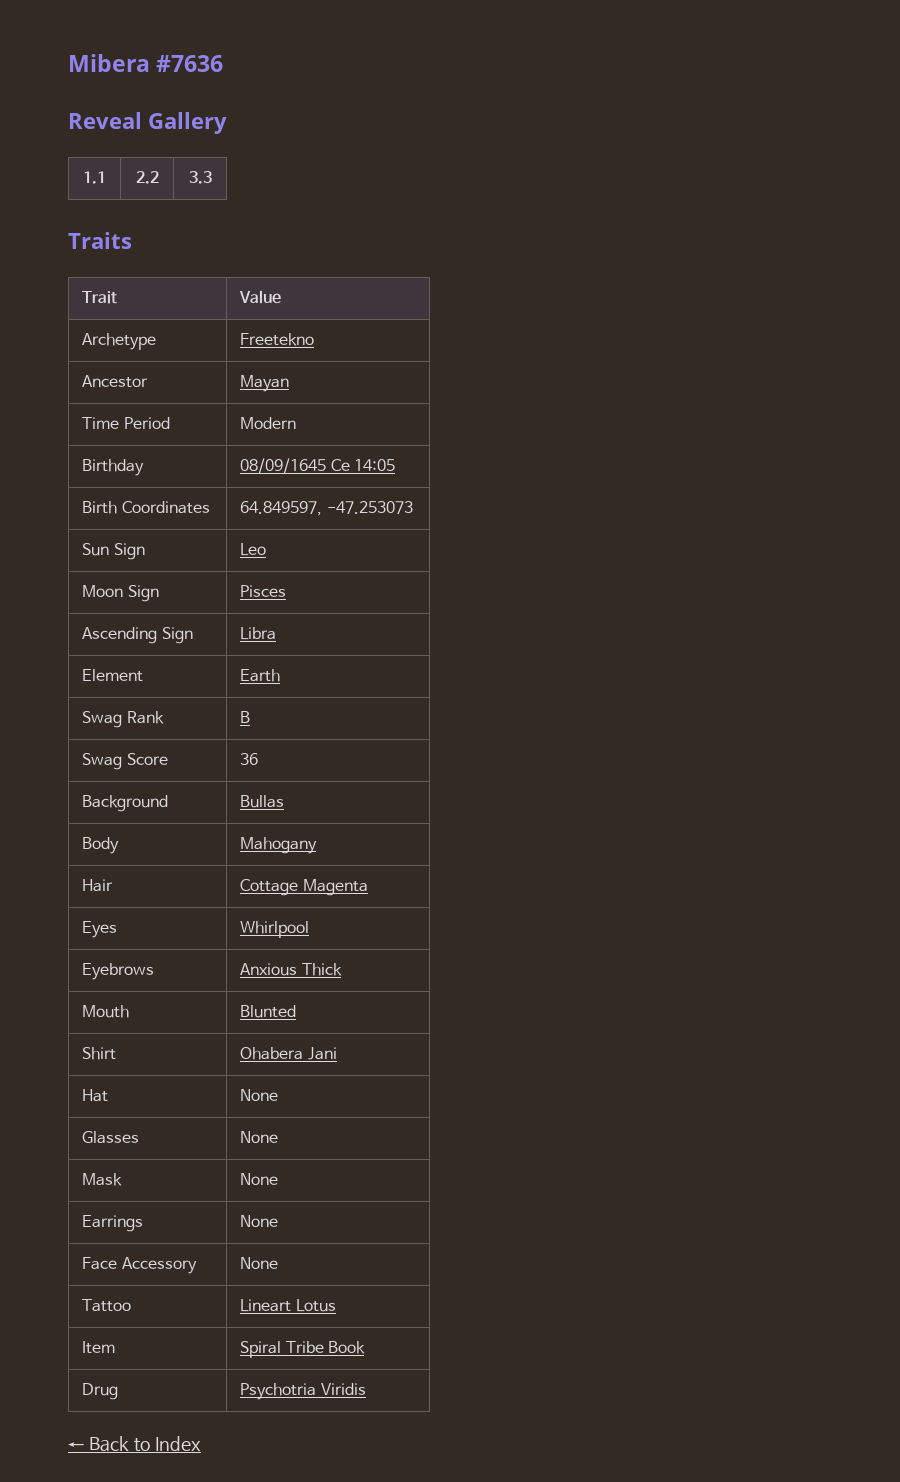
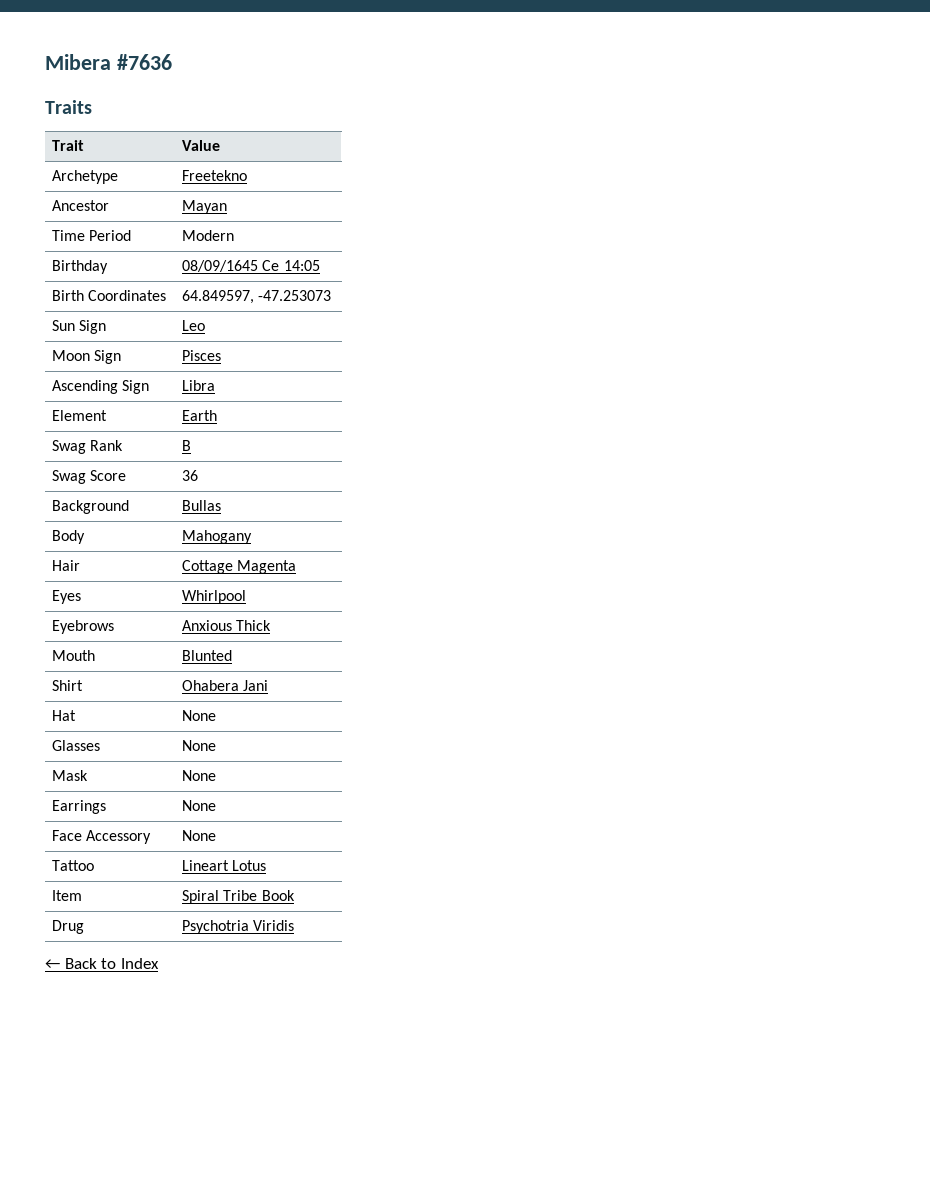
- Reveal Gallery
- 1.1 | 2.2 | 3.3

